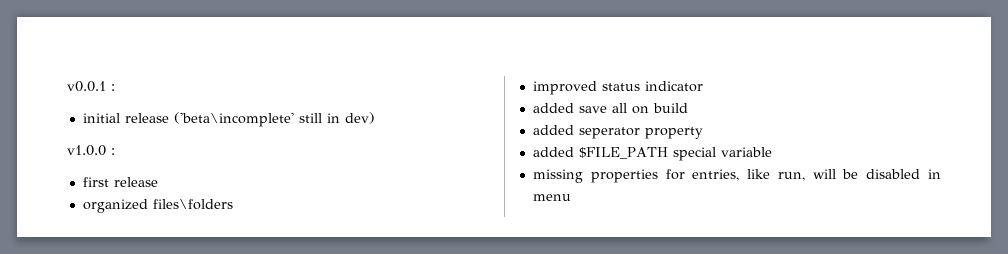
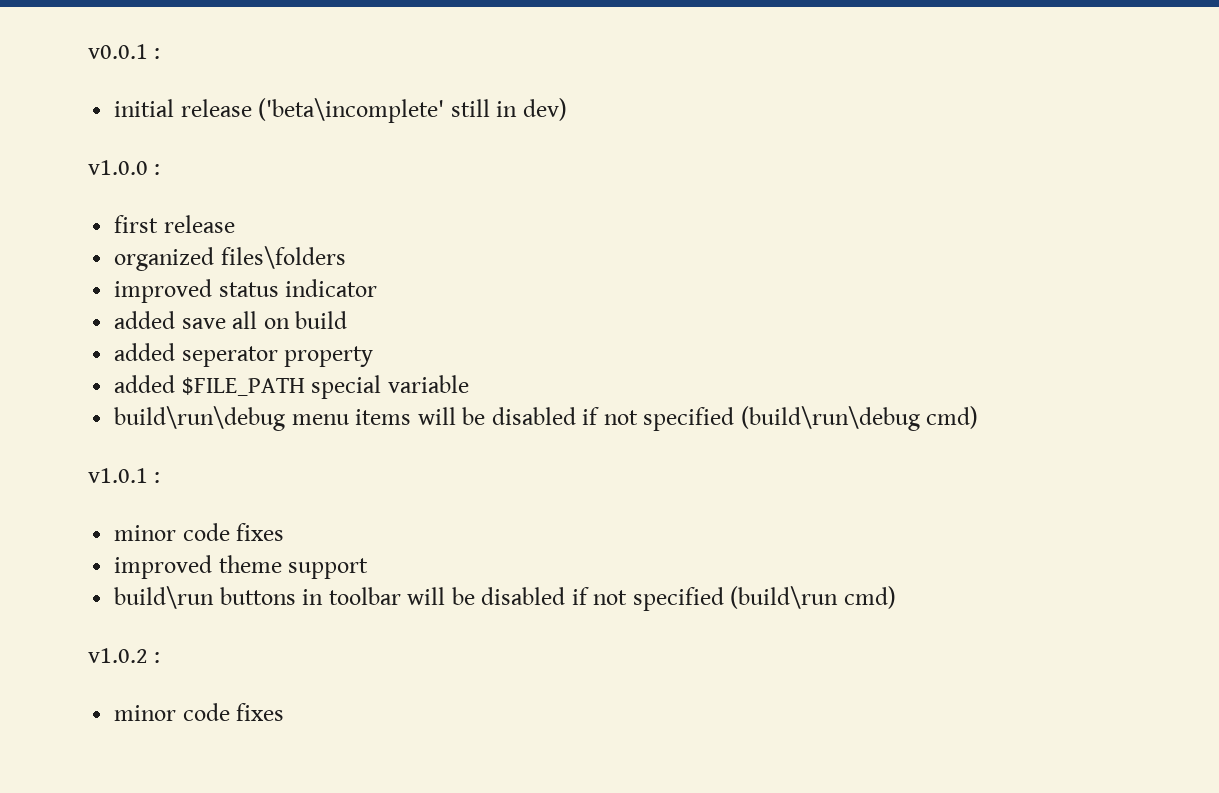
- missing properties for entries, like run, will be disabled in menu
+ build\run\debug menu items will be disabled if not specified (build\run\debug cmd)
+ v1.0.1 :
+ minor code fixes
+ improved theme support
+ build\run buttons in toolbar will be disabled if not specified (build\run cmd)
+ v1.0.2 :
+ minor code fixes

